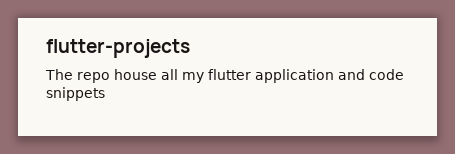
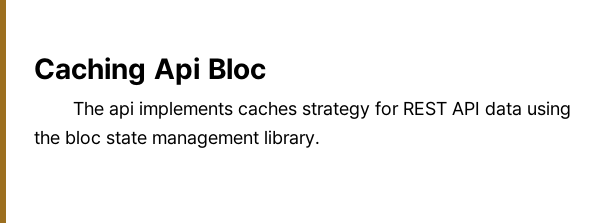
- flutter-projects
- The repo house all my flutter application and code snippets
+ Caching Api Bloc
+ The api implements caches strategy for REST API data using the bloc state management library.

